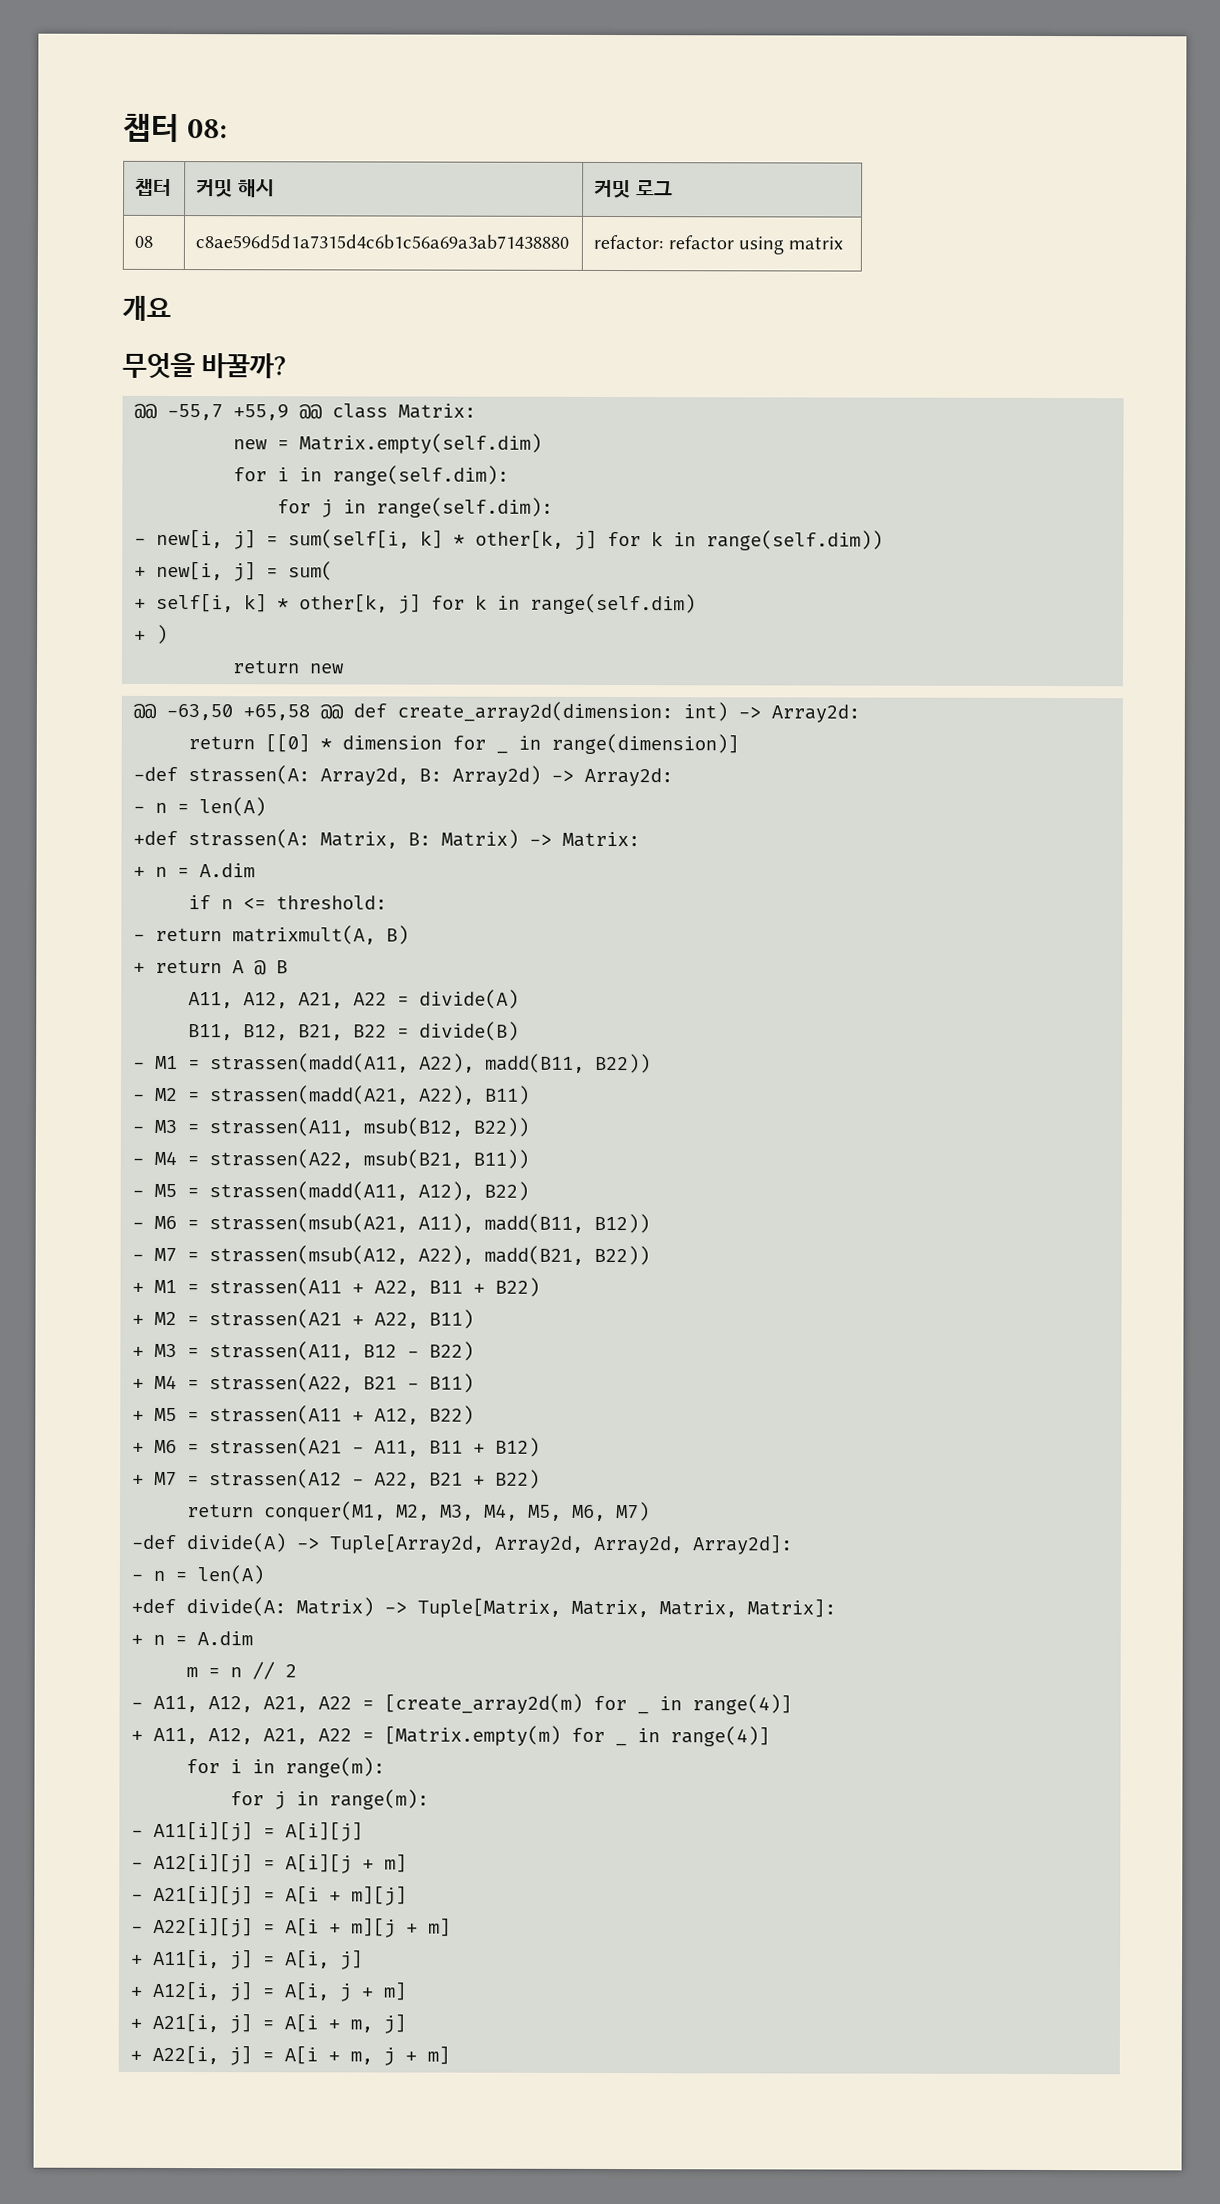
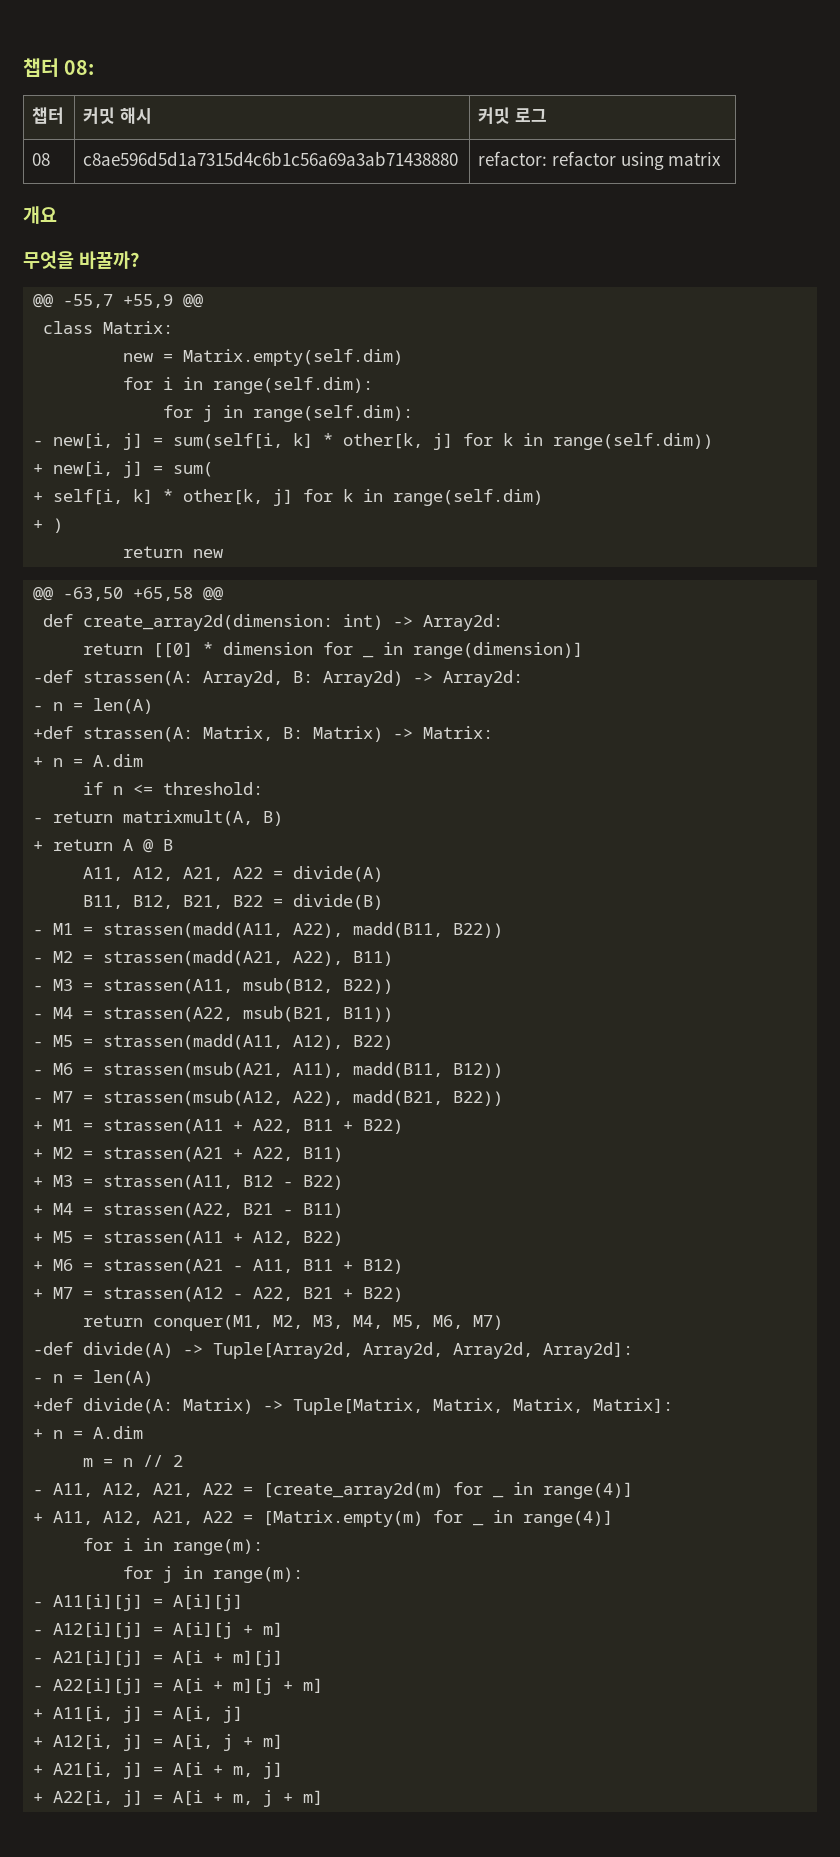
- @@ -55,7 +55,9 @@ class Matrix:
+ @@ -55,7 +55,9 @@
+ class Matrix:
- @@ -63,50 +65,58 @@ def create_array2d(dimension: int) -> Array2d:
+ @@ -63,50 +65,58 @@
+ def create_array2d(dimension: int) -> Array2d:

